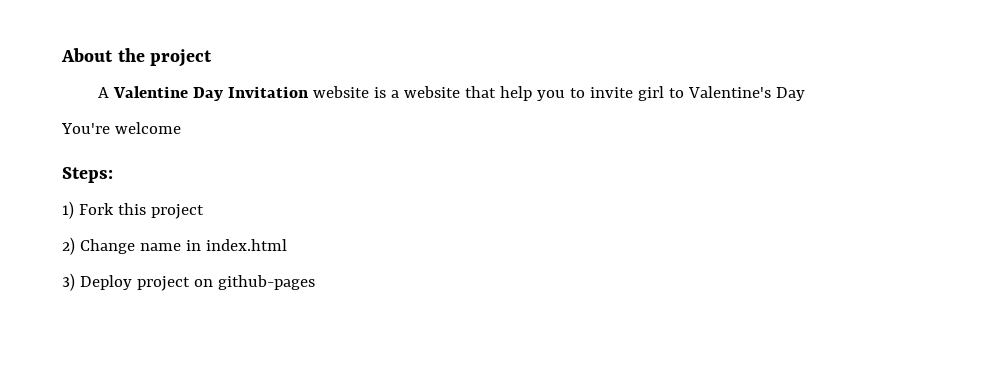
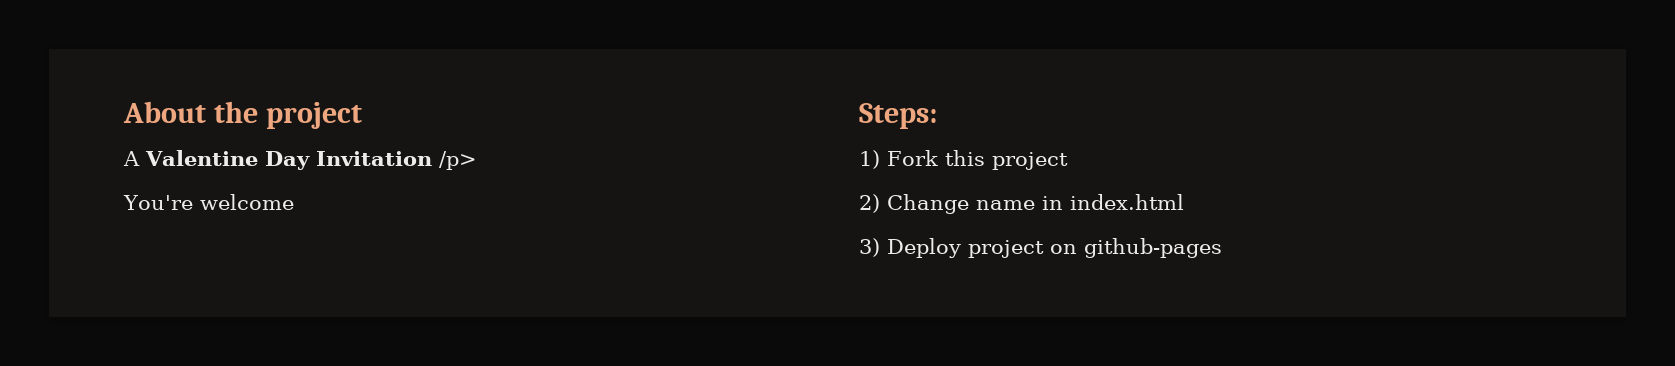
- A Valentine Day Invitation website is a website that help you to invite girl to Valentine's Day
+ A Valentine Day Invitation /p>

